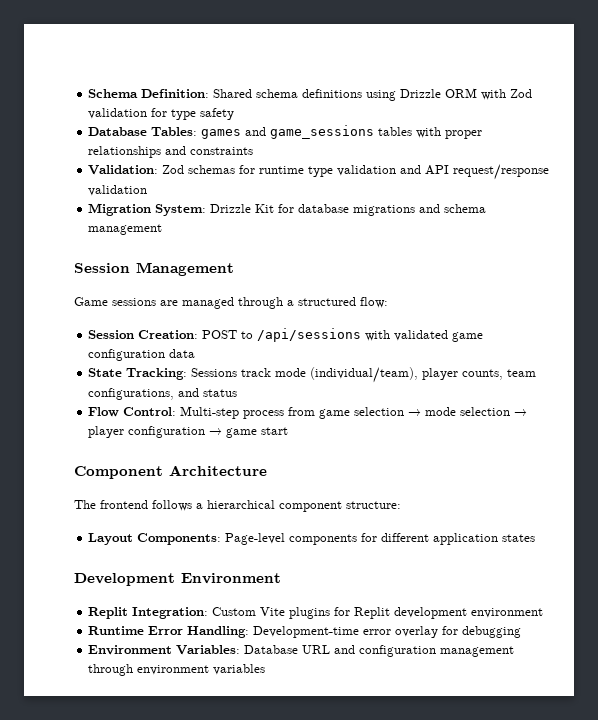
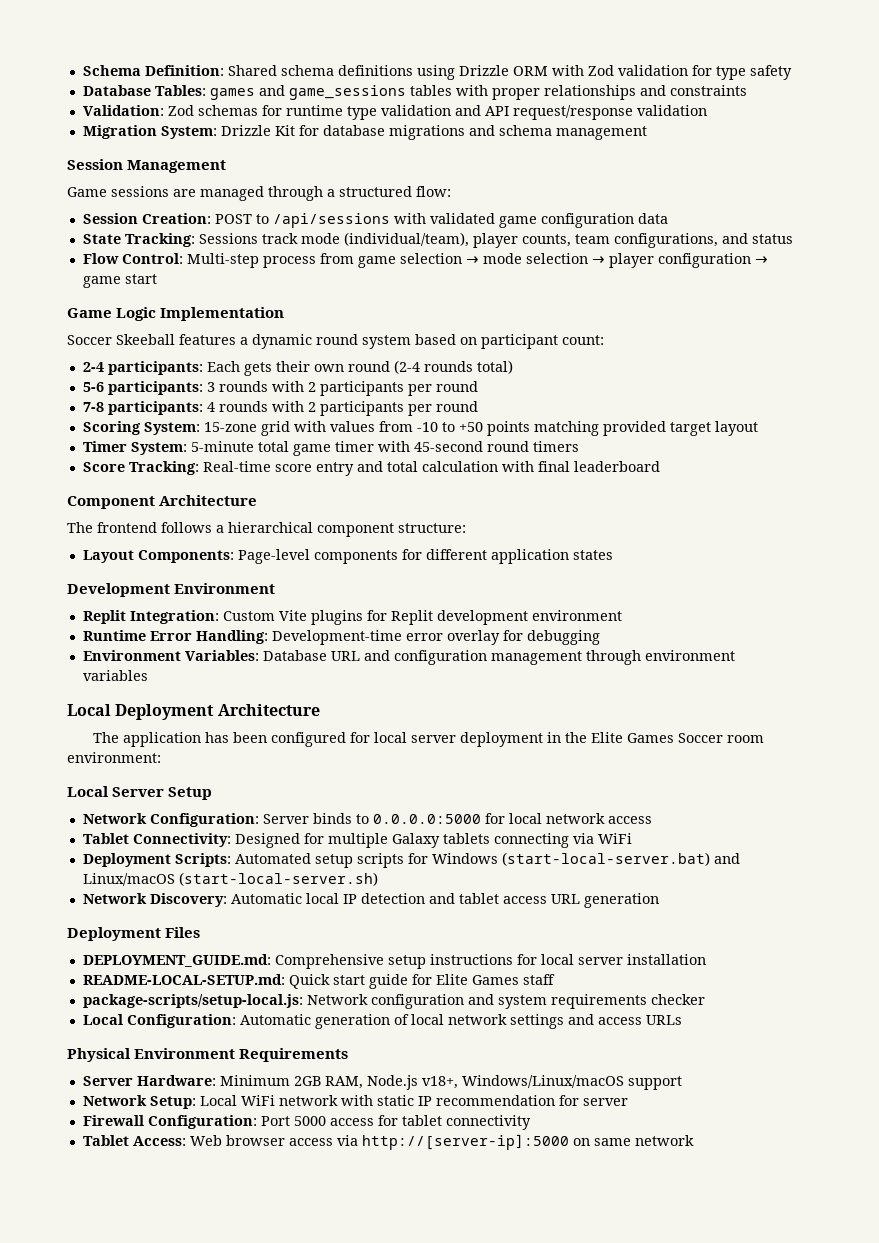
+ Game Logic Implementation
+ Soccer Skeeball features a dynamic round system based on participant count:
+ 2-4 participants: Each gets their own round (2-4 rounds total)
+ 5-6 participants: 3 rounds with 2 participants per round
+ 7-8 participants: 4 rounds with 2 participants per round
+ Scoring System: 15-zone grid with values from -10 to +50 points matching provided target layout
+ Timer System: 5-minute total game timer with 45-second round timers
+ Score Tracking: Real-time score entry and total calculation with final leaderboard
+ Local Deployment Architecture
+ The application has been configured for local server deployment in the Elite Games Soccer room environment:
+ Local Server Setup
+ Network Configuration: Server binds to 0.0.0.0:5000 for local network access
+ Tablet Connectivity: Designed for multiple Galaxy tablets connecting via WiFi
+ Deployment Scripts: Automated setup scripts for Windows (start-local-server.bat) and Linux/macOS (start-local-server.sh)
+ Network Discovery: Automatic local IP detection and tablet access URL generation
+ Deployment Files
+ DEPLOYMENT_GUIDE.md: Comprehensive setup instructions for local server installation
+ README-LOCAL-SETUP.md: Quick start guide for Elite Games staff
+ package-scripts/setup-local.js: Network configuration and system requirements checker
+ Local Configuration: Automatic generation of local network settings and access URLs
+ Physical Environment Requirements
+ Server Hardware: Minimum 2GB RAM, Node.js v18+, Windows/Linux/macOS support
+ Network Setup: Local WiFi network with static IP recommendation for server
+ Firewall Configuration: Port 5000 access for tablet connectivity
+ Tablet Access: Web browser access via http://[server-ip]:5000 on same network

